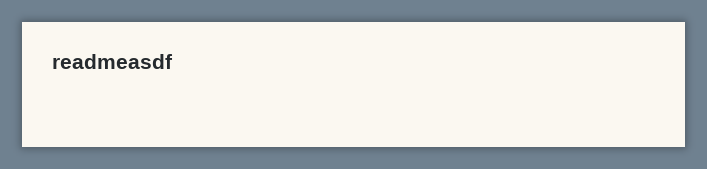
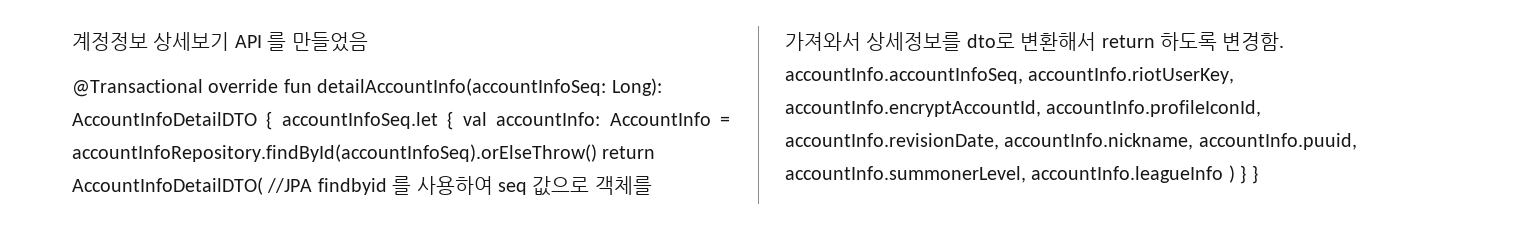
- readmeasdf
+ 계정정보 상세보기 API 를 만들었음
+ @Transactional override fun detailAccountInfo(accountInfoSeq: Long): AccountInfoDetailDTO { accountInfoSeq.let { val accountInfo: AccountInfo = accountInfoRepository.findById(accountInfoSeq).orElseThrow() return AccountInfoDetailDTO( //JPA findbyid 를 사용하여 seq 값으로 객체를 가져와서 상세정보를 dto로 변환해서 return 하도록 변경함. accountInfo.accountInfoSeq, accountInfo.riotUserKey, accountInfo.encryptAccountId, accountInfo.profileIconId, accountInfo.revisionDate, accountInfo.nickname, accountInfo.puuid, accountInfo.summonerLevel, accountInfo.leagueInfo ) } }

